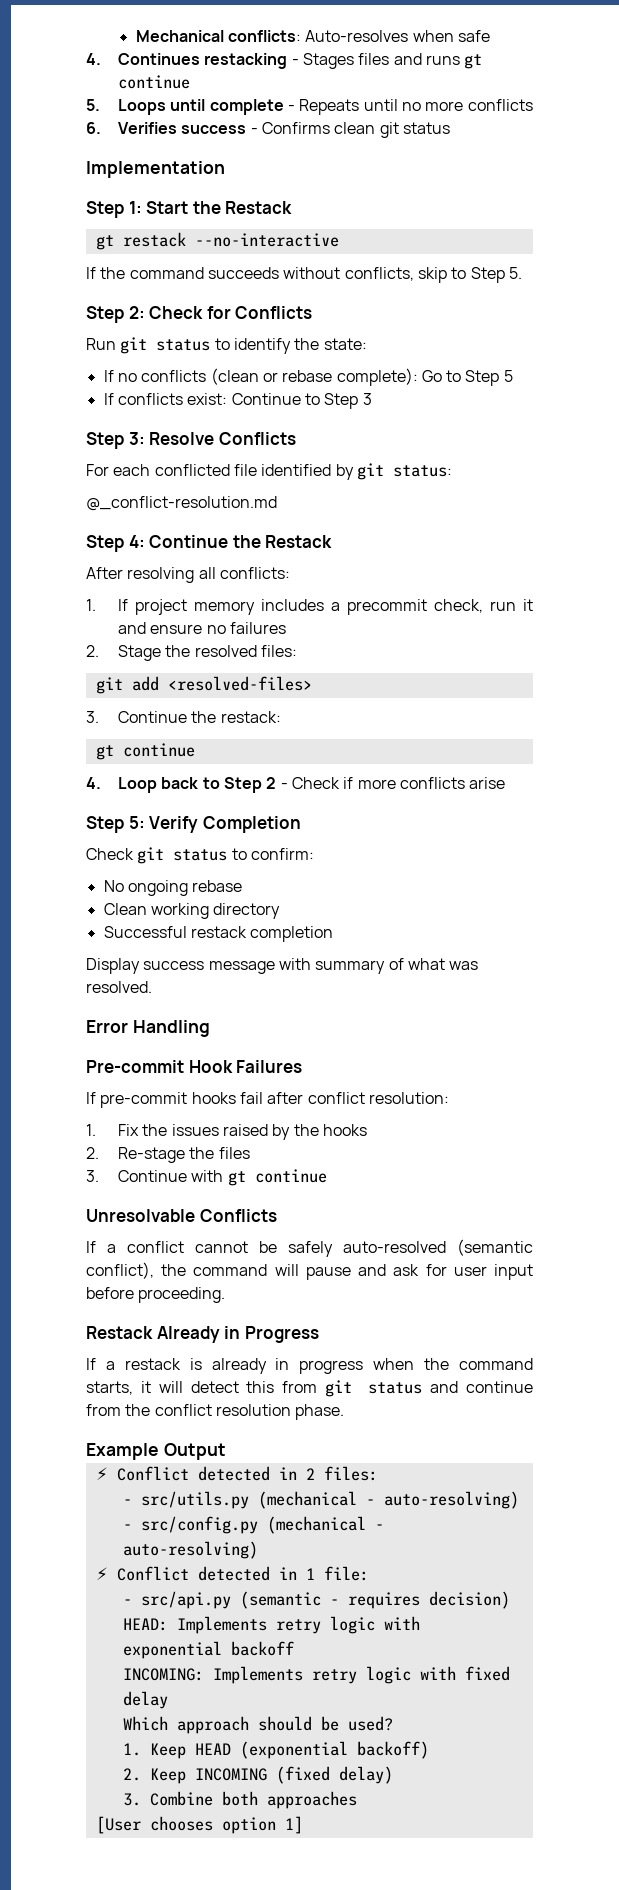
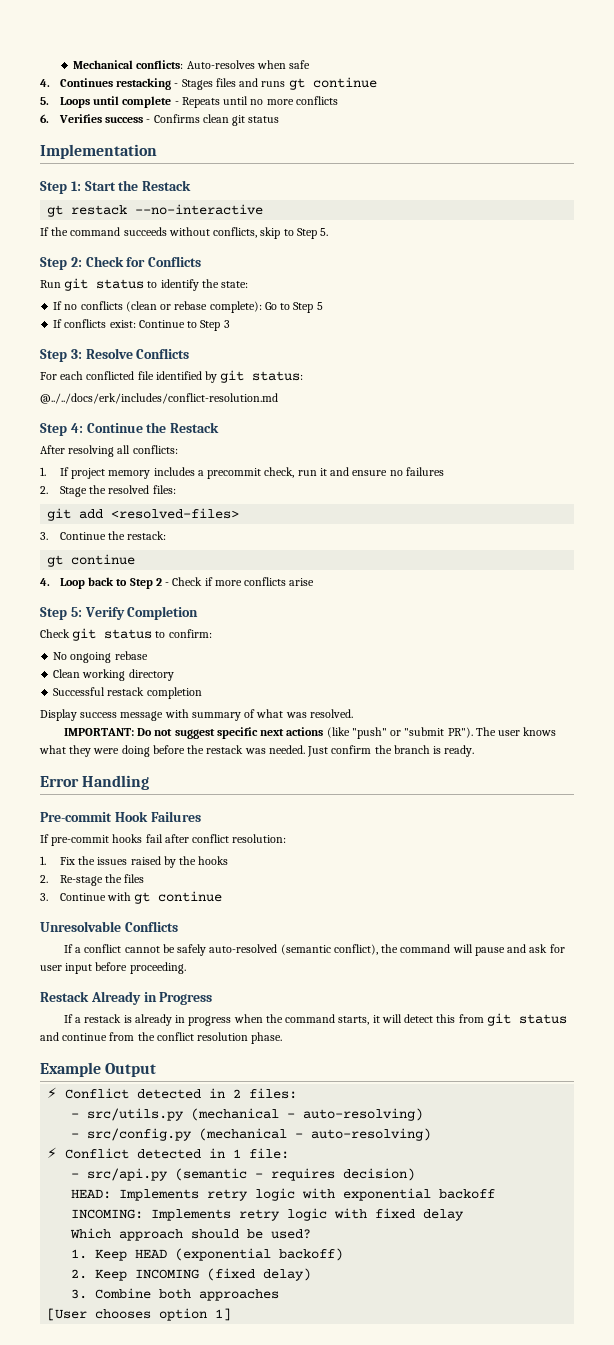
- @_conflict-resolution.md
+ @../../docs/erk/includes/conflict-resolution.md
+ IMPORTANT: Do not suggest specific next actions (like "push" or "submit PR"). The user knows what they were doing before the restack was needed. Just confirm the branch is ready.

